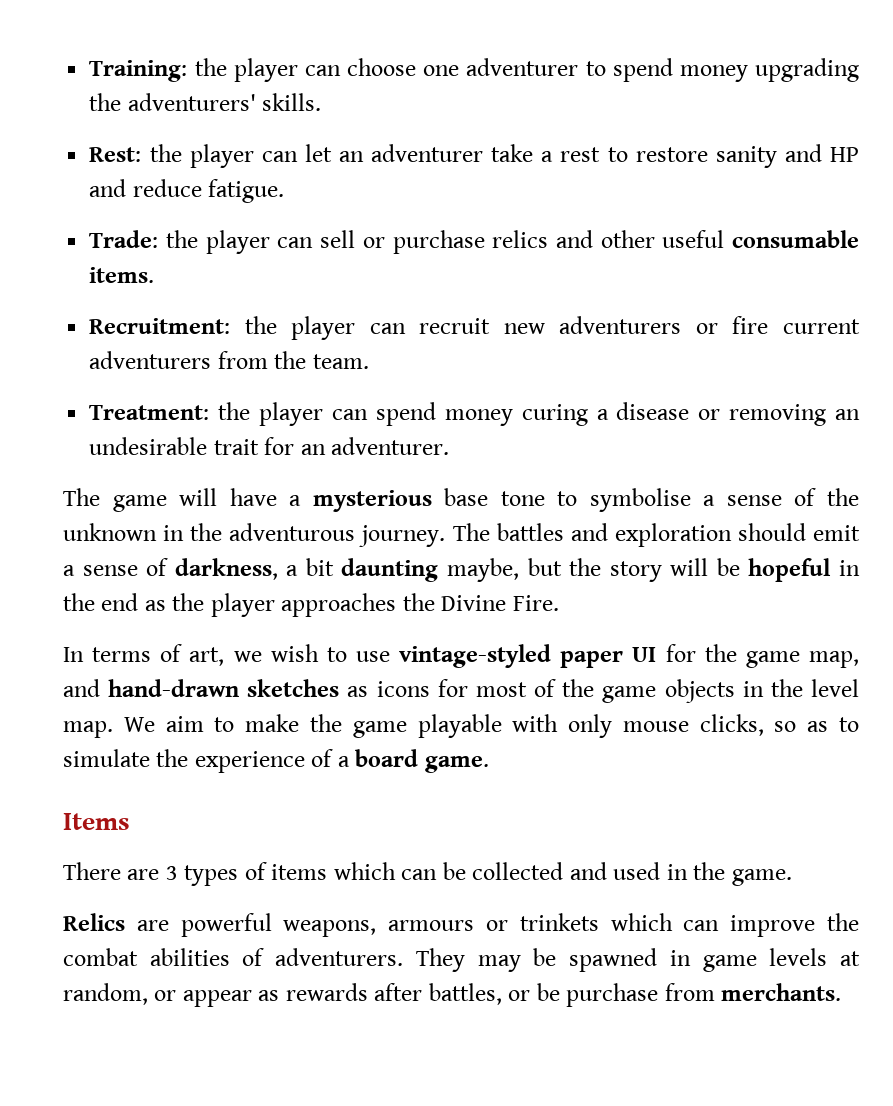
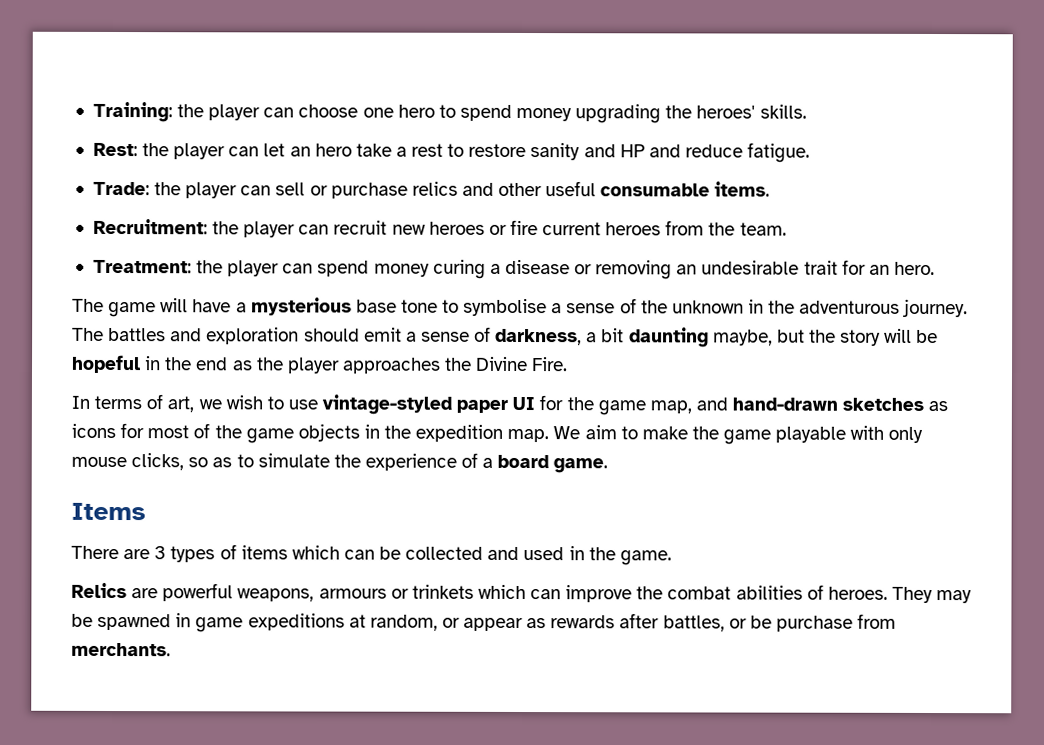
- Training: the player can choose one adventurer to spend money upgrading the adventurers' skills.
+ Training: the player can choose one hero to spend money upgrading the heroes' skills.
- Rest: the player can let an adventurer take a rest to restore sanity and HP and reduce fatigue.
+ Rest: the player can let an hero take a rest to restore sanity and HP and reduce fatigue.
- Recruitment: the player can recruit new adventurers or fire current adventurers from the team.
+ Recruitment: the player can recruit new heroes or fire current heroes from the team.
- Treatment: the player can spend money curing a disease or removing an undesirable trait for an adventurer.
+ Treatment: the player can spend money curing a disease or removing an undesirable trait for an hero.
- In terms of art, we wish to use vintage-styled paper UI for the game map, and hand-drawn sketches as icons for most of the game objects in the level map.
+ In terms of art, we wish to use vintage-styled paper UI for the game map, and hand-drawn sketches as icons for most of the game objects in the expedition map.
- Relics are powerful weapons, armours or trinkets which can improve the combat abilities of adventurers.
+ Relics are powerful weapons, armours or trinkets which can improve the combat abilities of heroes.
- They may be spawned in game levels at random, or appear as rewards after battles, or be purchase from merchants.
+ They may be spawned in game expeditions at random, or appear as rewards after battles, or be purchase from merchants.

